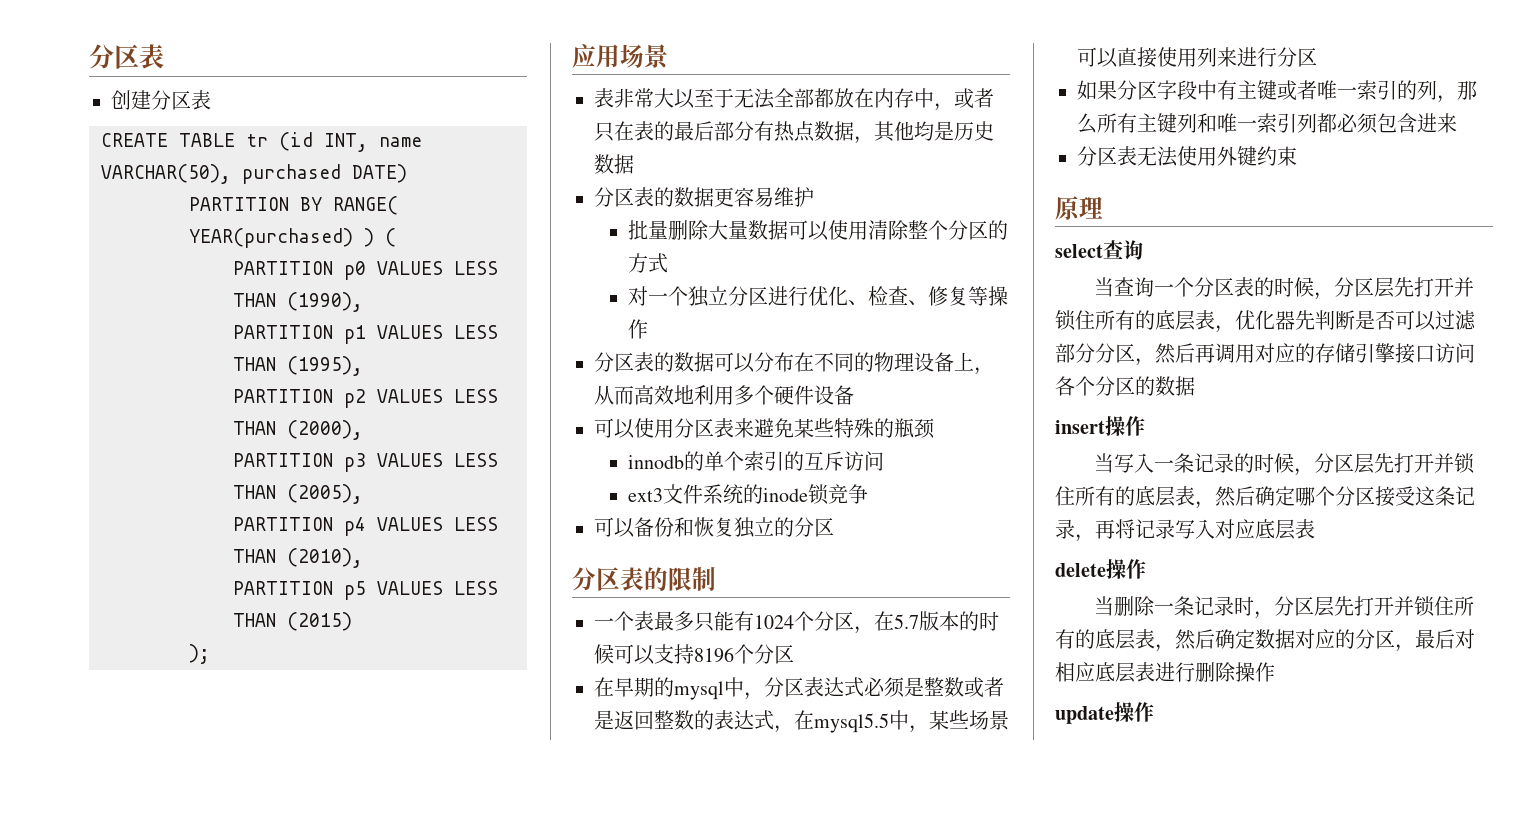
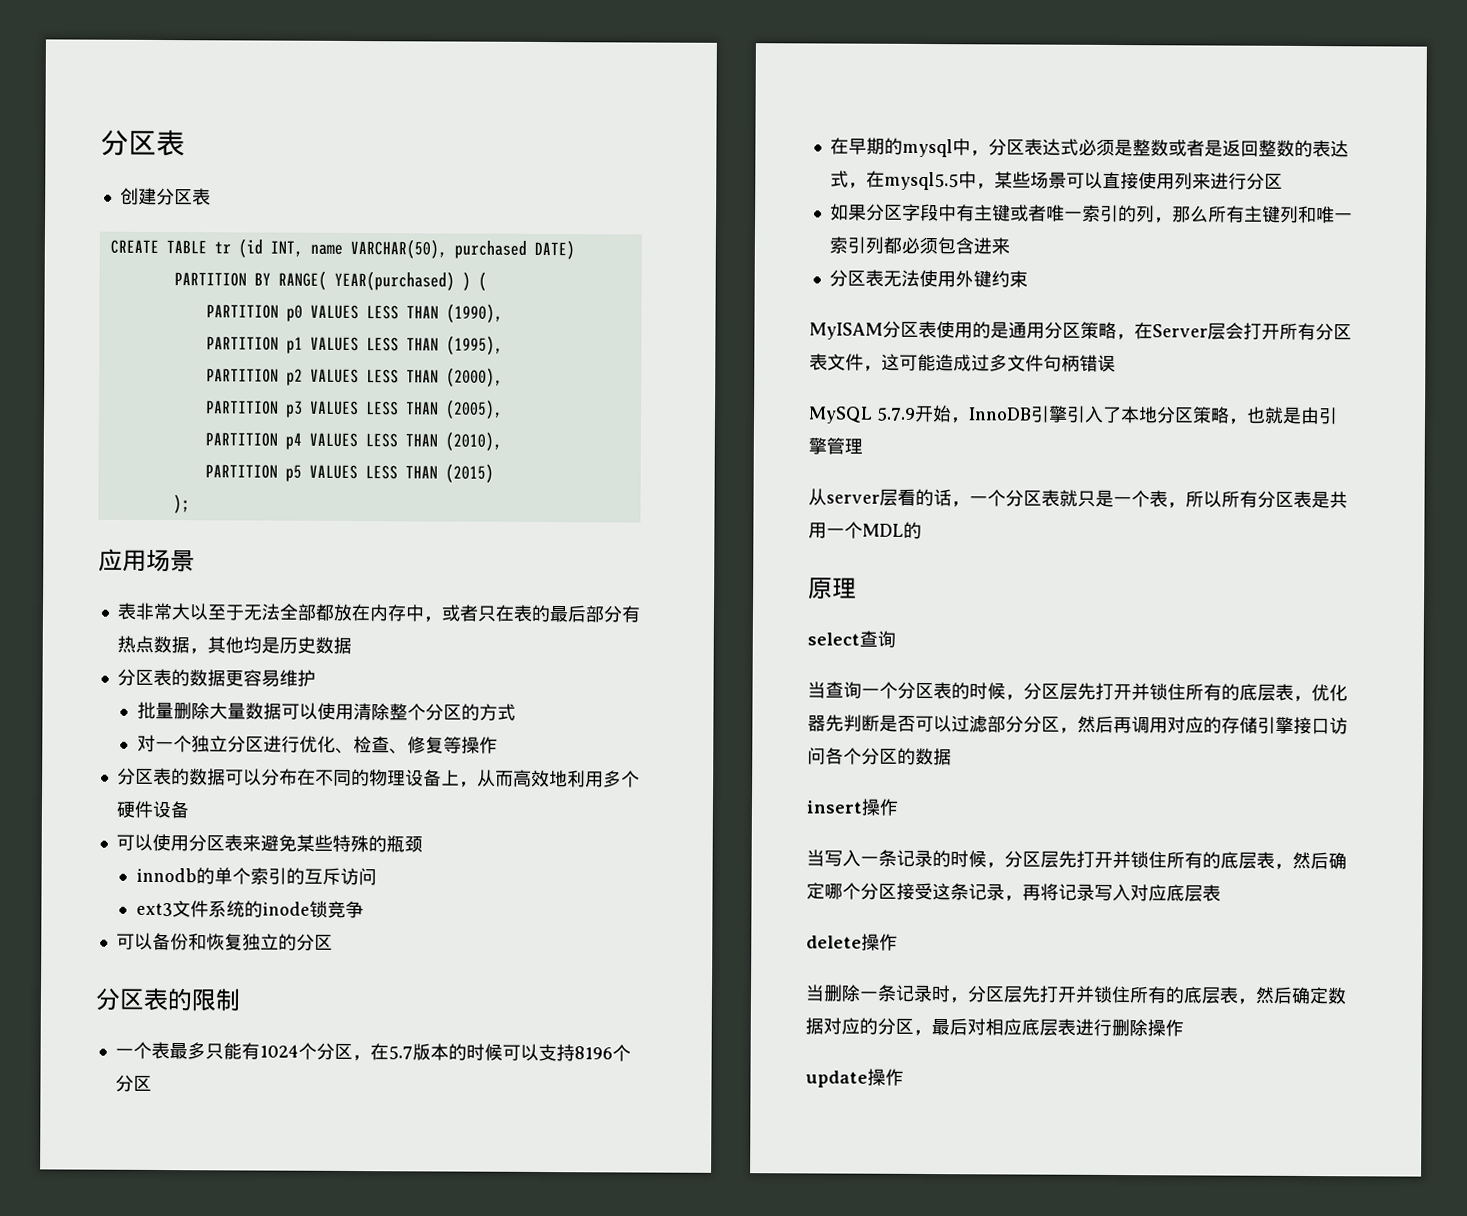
+ MyISAM分区表使用的是通用分区策略，在Server层会打开所有分区表文件，这可能造成过多文件句柄错误
+ MySQL 5.7.9开始，InnoDB引擎引入了本地分区策略，也就是由引擎管理
+ 从server层看的话，一个分区表就只是一个表，所以所有分区表是共用一个MDL的

